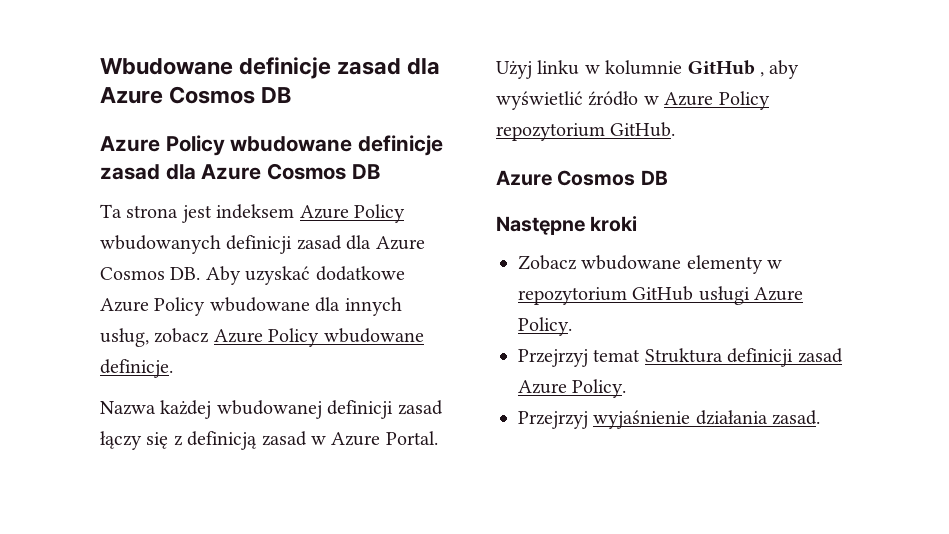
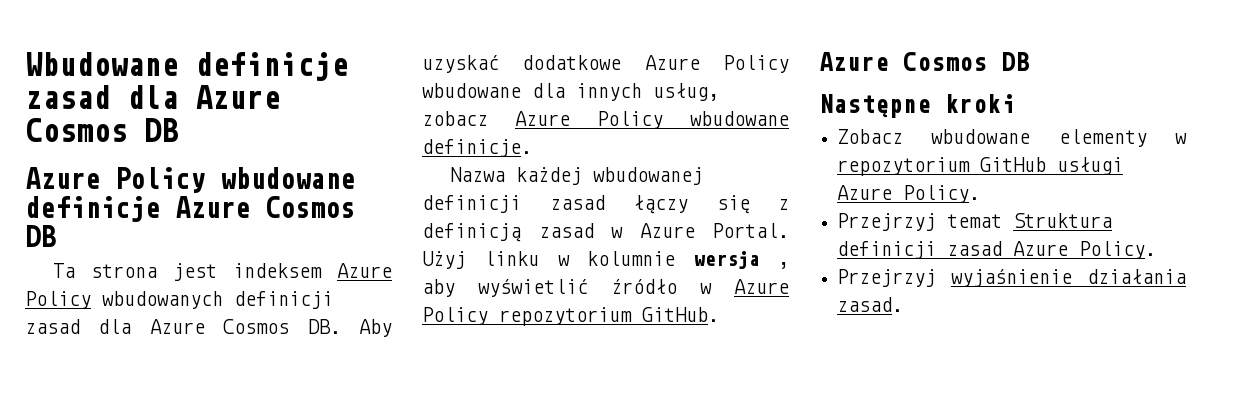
- Azure Policy wbudowane definicje zasad dla Azure Cosmos DB
+ Azure Policy wbudowane definicje Azure Cosmos DB
- Użyj linku w kolumnie GitHub , aby wyświetlić źródło w Azure Policy repozytorium GitHub.
+ Użyj linku w kolumnie wersja , aby wyświetlić źródło w Azure Policy repozytorium GitHub.

